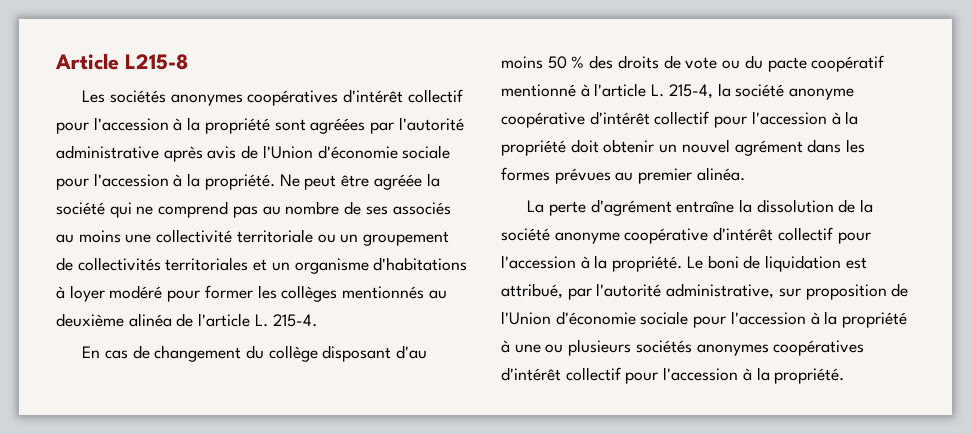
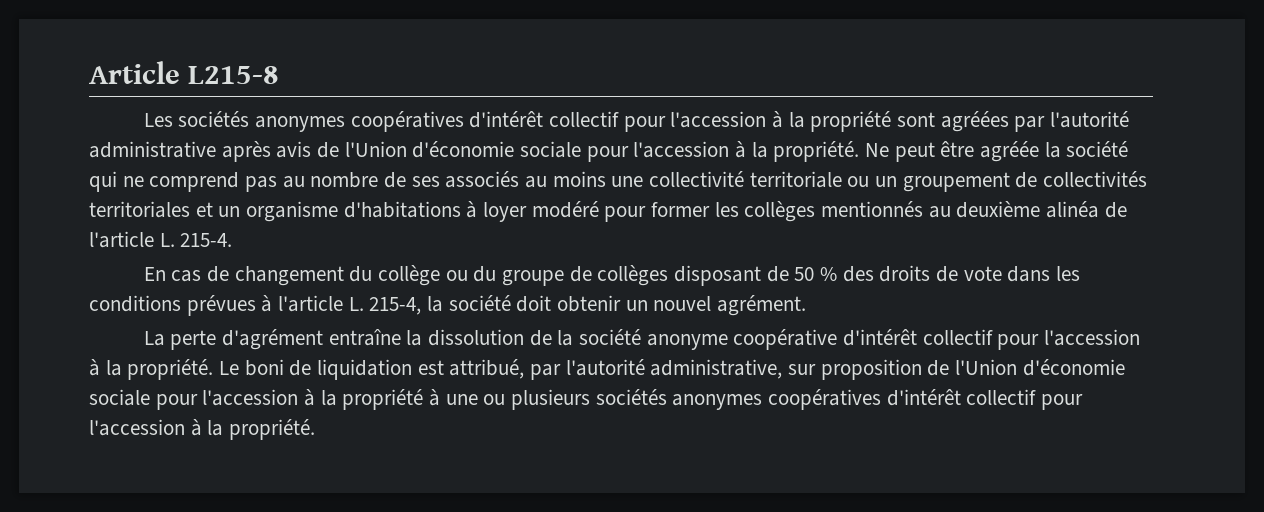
- En cas de changement du collège disposant d'au moins 50 % des droits de vote ou du pacte coopératif mentionné à l'article L. 215-4, la société anonyme coopérative d'intérêt collectif pour l'accession à la propriété doit obtenir un nouvel agrément dans les formes prévues au premier alinéa.
+ En cas de changement du collège ou du groupe de collèges disposant de 50 % des droits de vote dans les conditions prévues à l'article L. 215-4, la société doit obtenir un nouvel agrément.

